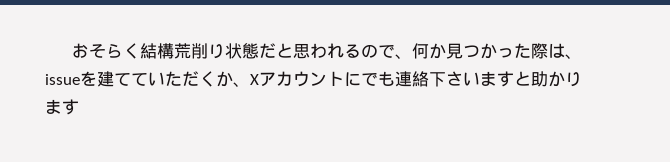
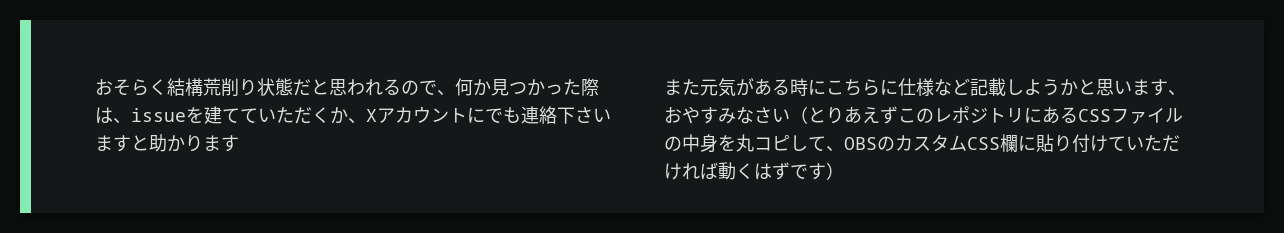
+ また元気がある時にこちらに仕様など記載しようかと思います、おやすみなさい（とりあえずこのレポジトリにあるCSSファイルの中身を丸コピして、OBSのカスタムCSS欄に貼り付けていただければ動くはずです）

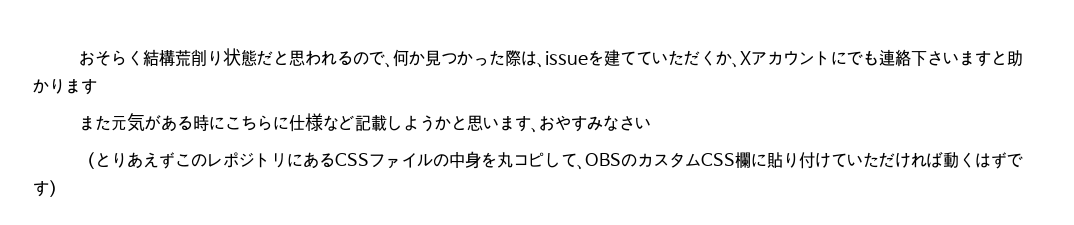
- また元気がある時にこちらに仕様など記載しようかと思います、おやすみなさい（とりあえずこのレポジトリにあるCSSファイルの中身を丸コピして、OBSのカスタムCSS欄に貼り付けていただければ動くはずです）
+ また元気がある時にこちらに仕様など記載しようかと思います、おやすみなさい
+ （とりあえずこのレポジトリにあるCSSファイルの中身を丸コピして、OBSのカスタムCSS欄に貼り付けていただければ動くはずです）

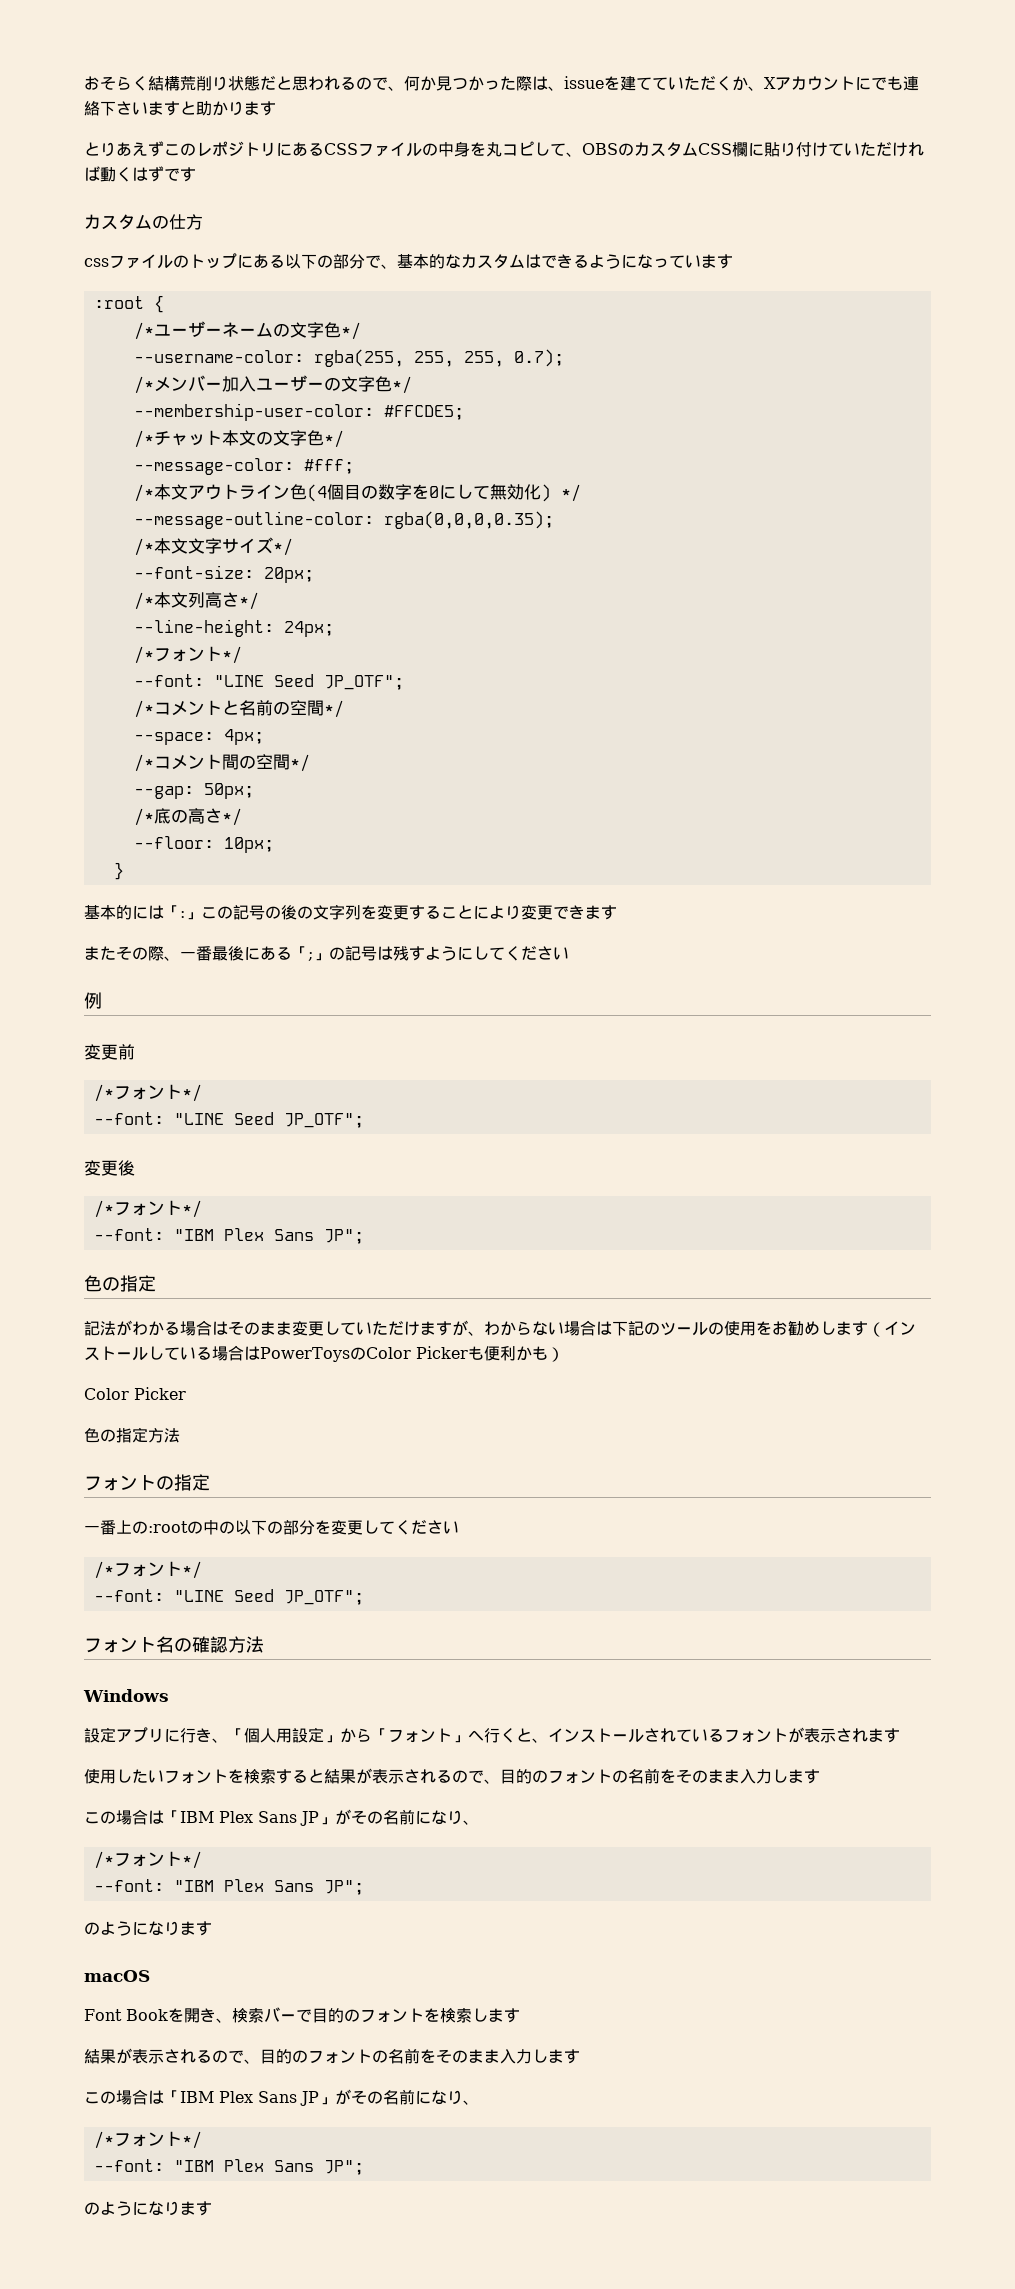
- また元気がある時にこちらに仕様など記載しようかと思います、おやすみなさい
- （とりあえずこのレポジトリにあるCSSファイルの中身を丸コピして、OBSのカスタムCSS欄に貼り付けていただければ動くはずです）
+ とりあえずこのレポジトリにあるCSSファイルの中身を丸コピして、OBSのカスタムCSS欄に貼り付けていただければ動くはずです
+ カスタムの仕方
+ cssファイルのトップにある以下の部分で、基本的なカスタムはできるようになっています
+ :root {
+ /*ユーザーネームの文字色*/
+ --username-color: rgba(255, 255, 255, 0.7);
+ /*メンバー加入ユーザーの文字色*/
+ --membership-user-color: #FFCDE5;
+ /*チャット本文の文字色*/
+ --message-color: #fff;
+ /*本文アウトライン色(4個目の数字を0にして無効化) */
+ --message-outline-color: rgba(0,0,0,0.35);
+ /*本文文字サイズ*/
+ --font-size: 20px;
+ /*本文列高さ*/
+ --line-height: 24px;
+ /*フォント*/
+ --font: "LINE Seed JP_OTF";
+ /*コメントと名前の空間*/
+ --space: 4px;
+ /*コメント間の空間*/
+ --gap: 50px;
+ /*底の高さ*/
+ --floor: 10px;
+ }
+ 基本的には「:」この記号の後の文字列を変更することにより変更できます
+ またその際、一番最後にある「;」の記号は残すようにしてください
+ 例
+ 変更前
+ /*フォント*/
+ --font: "LINE Seed JP_OTF";
+ 変更後
+ /*フォント*/
+ --font: "IBM Plex Sans JP";
+ 色の指定
+ 記法がわかる場合はそのまま変更していただけますが、わからない場合は下記のツールの使用をお勧めします（インストールしている場合はPowerToysのColor Pickerも便利かも）
+ Color Picker
+ 色の指定方法
+ フォントの指定
+ 一番上の:rootの中の以下の部分を変更してください
+ /*フォント*/
+ --font: "LINE Seed JP_OTF";
+ フォント名の確認方法
+ Windows
+ 設定アプリに行き、「個人用設定」から「フォント」へ行くと、インストールされているフォントが表示されます
+ 使用したいフォントを検索すると結果が表示されるので、目的のフォントの名前をそのまま入力します
+ この場合は「IBM Plex Sans JP」がその名前になり、
+ /*フォント*/
+ --font: "IBM Plex Sans JP";
+ のようになります
+ macOS
+ Font Bookを開き、検索バーで目的のフォントを検索します
+ 結果が表示されるので、目的のフォントの名前をそのまま入力します
+ この場合は「IBM Plex Sans JP」がその名前になり、
+ /*フォント*/
+ --font: "IBM Plex Sans JP";
+ のようになります

